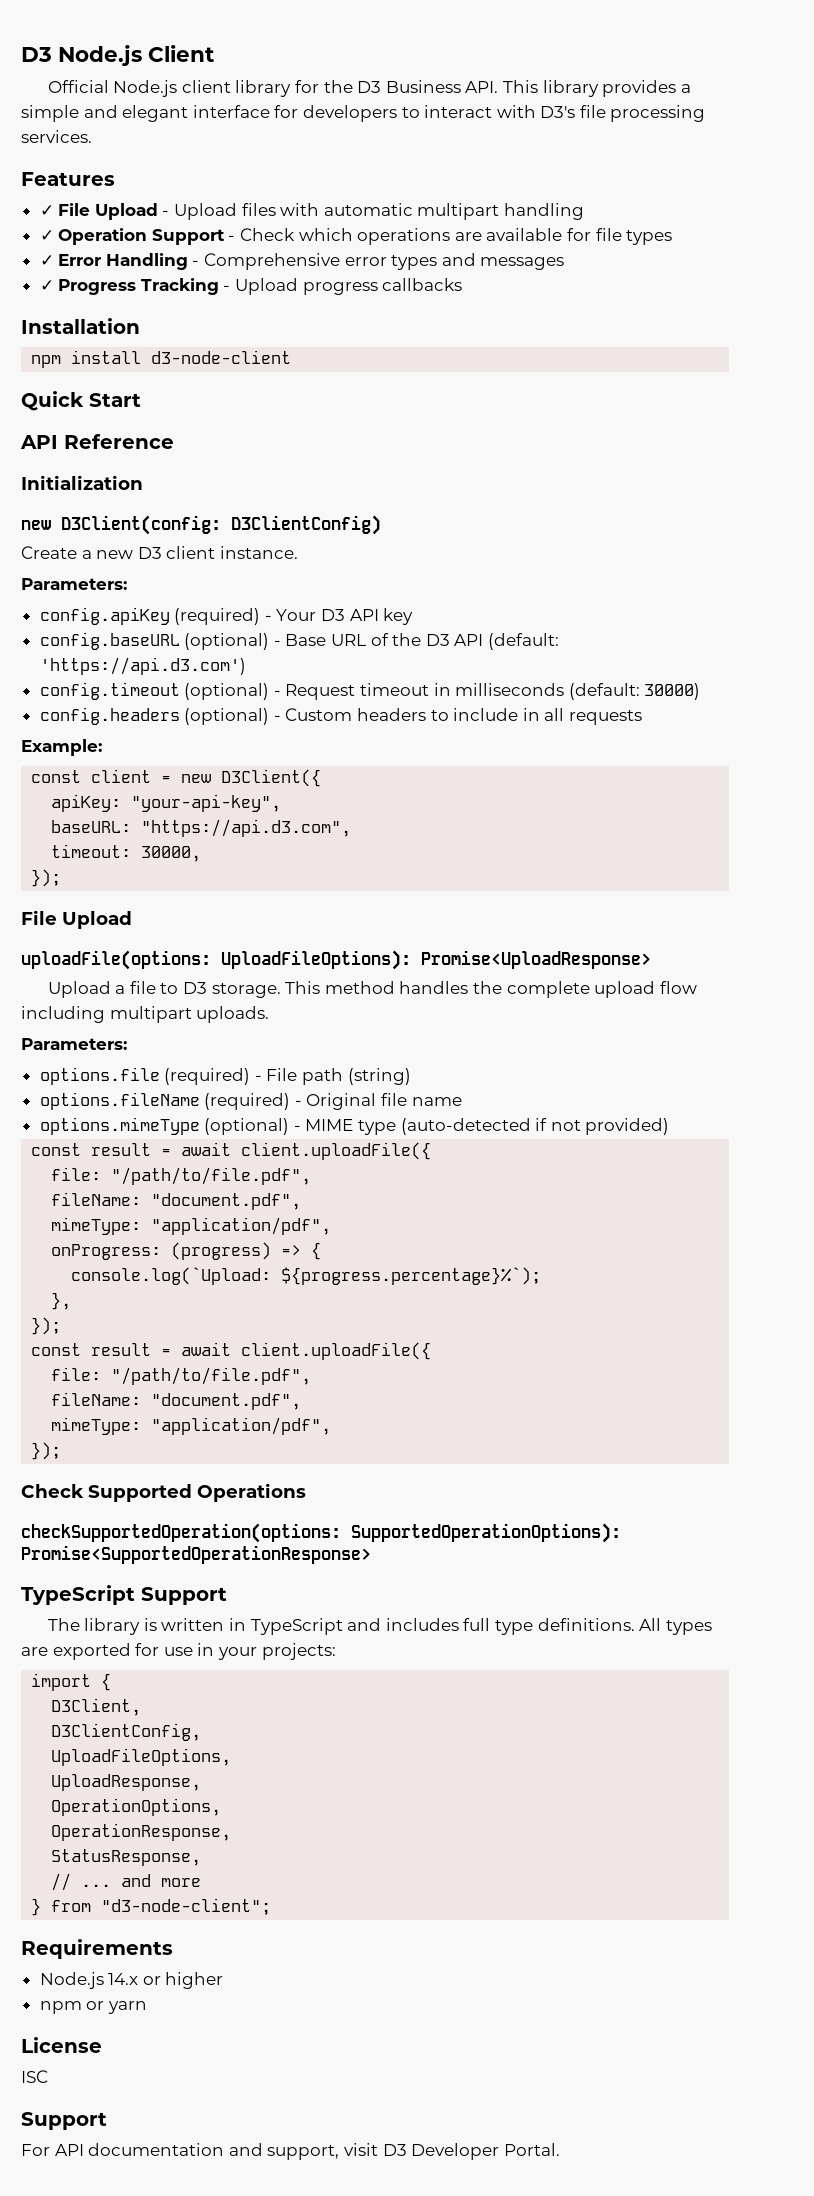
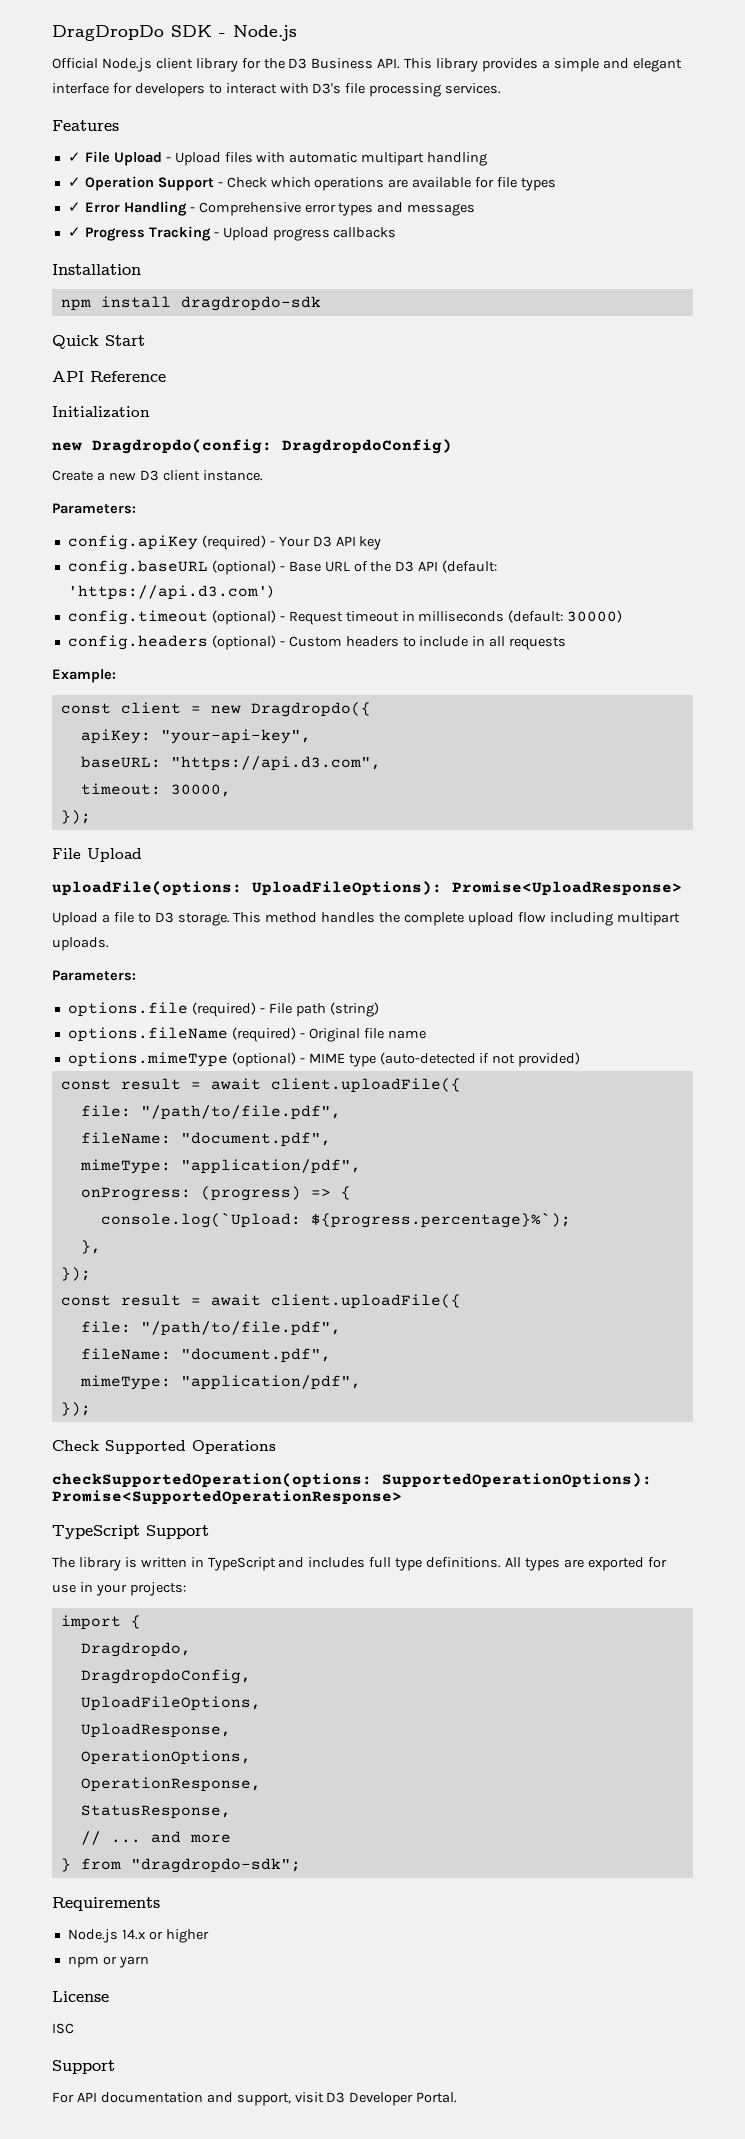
- D3 Node.js Client
+ DragDropDo SDK - Node.js
- npm install d3-node-client
+ npm install dragdropdo-sdk
- new D3Client(config: D3ClientConfig)
+ new Dragdropdo(config: DragdropdoConfig)
- const client = new D3Client({
+ const client = new Dragdropdo({
- D3Client,
- D3ClientConfig,
+ Dragdropdo,
+ DragdropdoConfig,
- } from "d3-node-client";
+ } from "dragdropdo-sdk";

